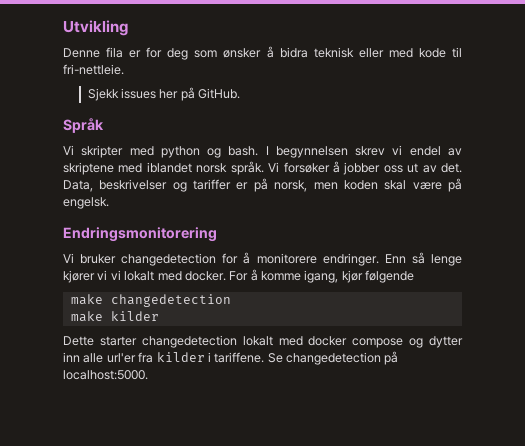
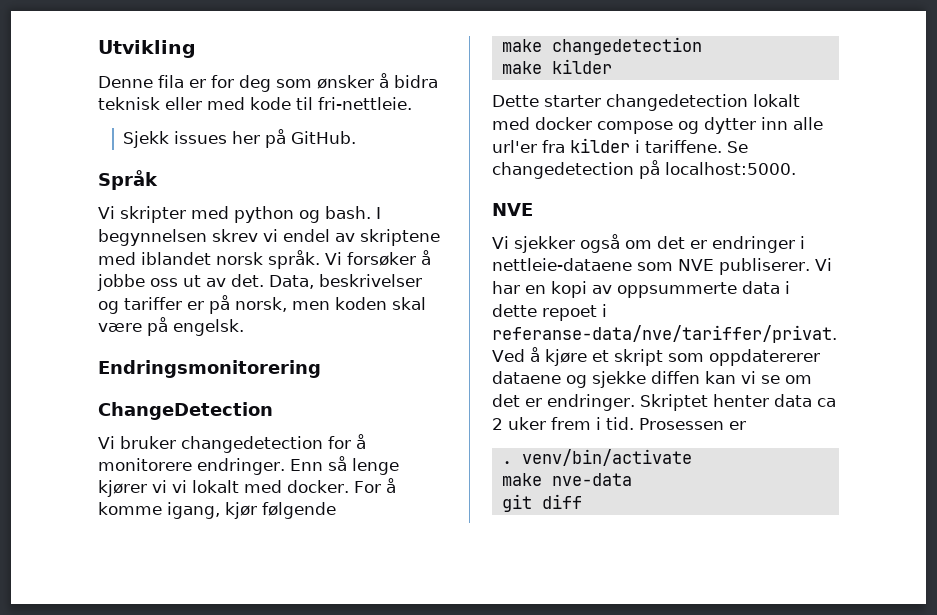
- Vi forsøker å jobber oss ut av det.
+ Vi forsøker å jobbe oss ut av det.
+ ChangeDetection
  Se changedetection på localhost:5000.
+ NVE
+ Vi sjekker også om det er endringer i nettleie-dataene som NVE publiserer. Vi har en kopi av oppsummerte data i dette repoet i referanse-data/nve/tariffer/privat. Ved å kjøre et skript som oppdatererer dataene og sjekke diffen kan vi se om det er endringer. Skriptet henter data ca 2 uker frem i tid. Prosessen er
+ . venv/bin/activate
+ make nve-data
+ git diff

